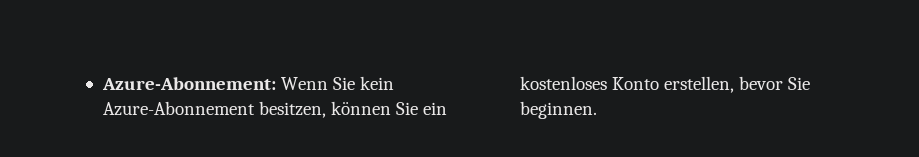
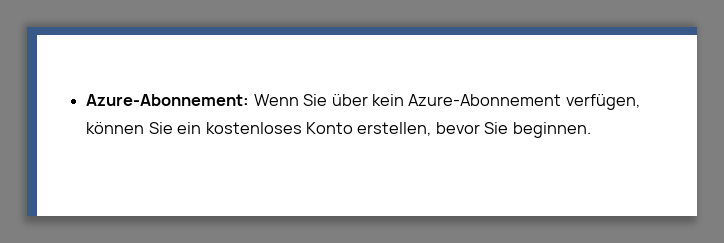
- Azure-Abonnement: Wenn Sie kein Azure-Abonnement besitzen, können Sie ein kostenloses Konto erstellen, bevor Sie beginnen.
+ Azure-Abonnement: Wenn Sie über kein Azure-Abonnement verfügen, können Sie ein kostenloses Konto erstellen, bevor Sie beginnen.

